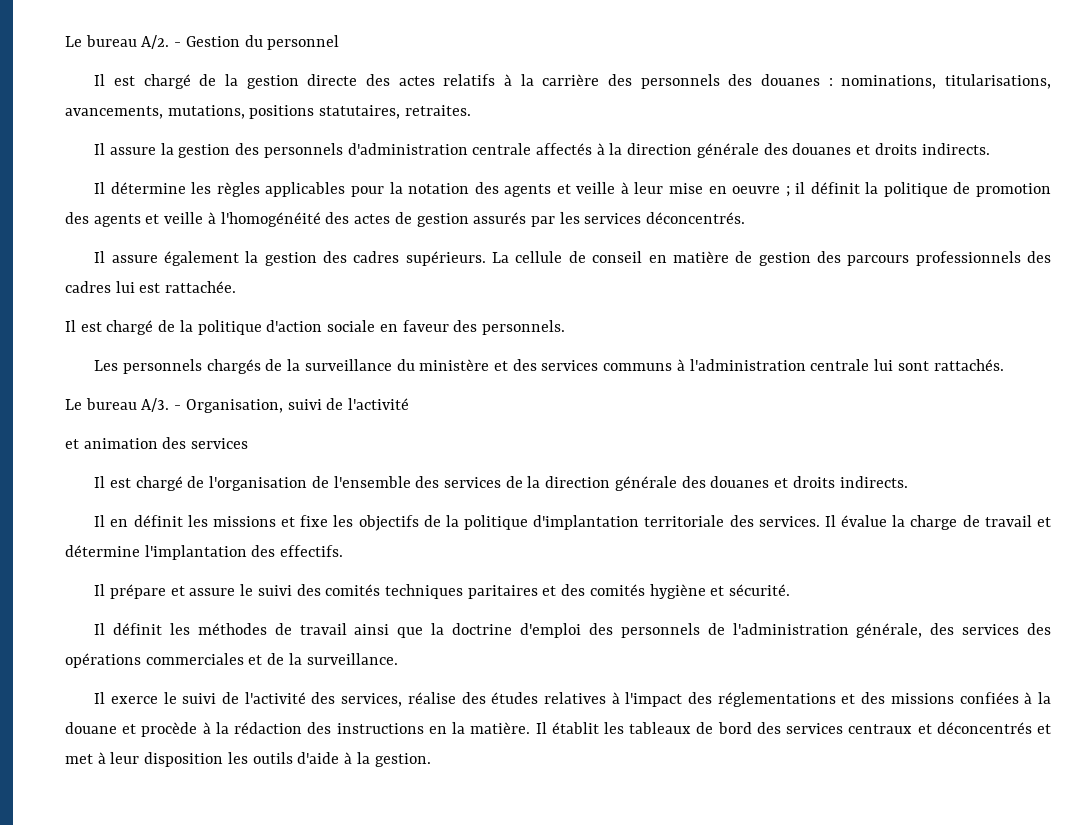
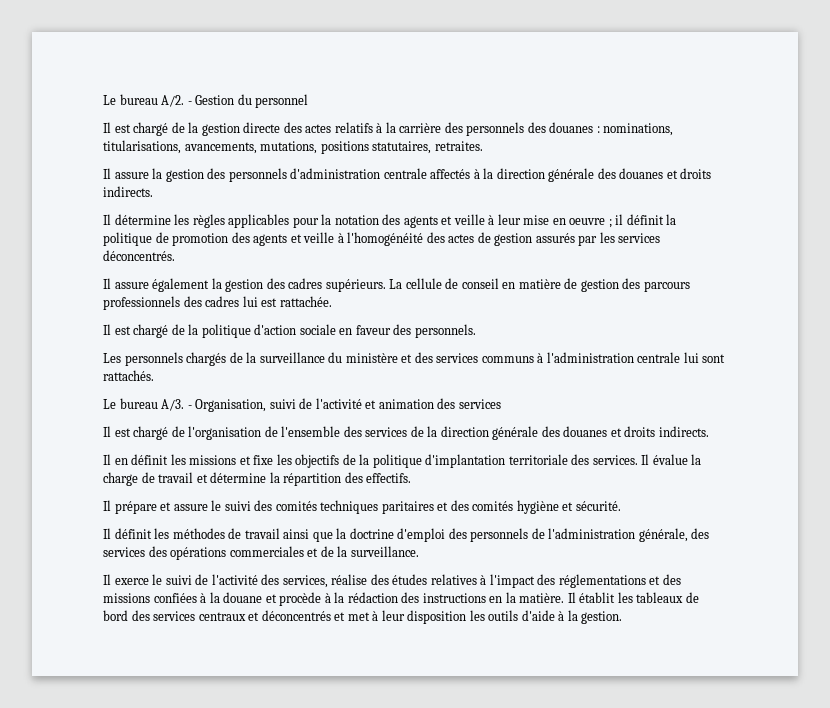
- Le bureau A/3. - Organisation, suivi de l'activité
- et animation des services
+ Le bureau A/3. - Organisation, suivi de l'activité et animation des services
- Il évalue la charge de travail et détermine l'implantation des effectifs.
+ Il évalue la charge de travail et détermine la répartition des effectifs.

